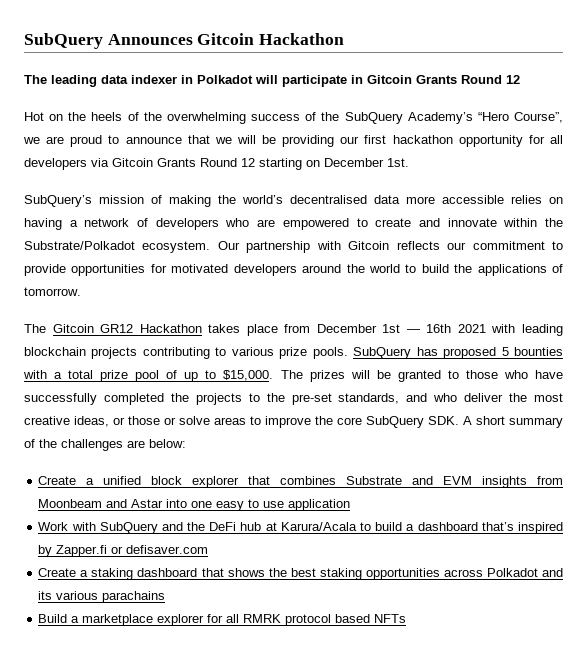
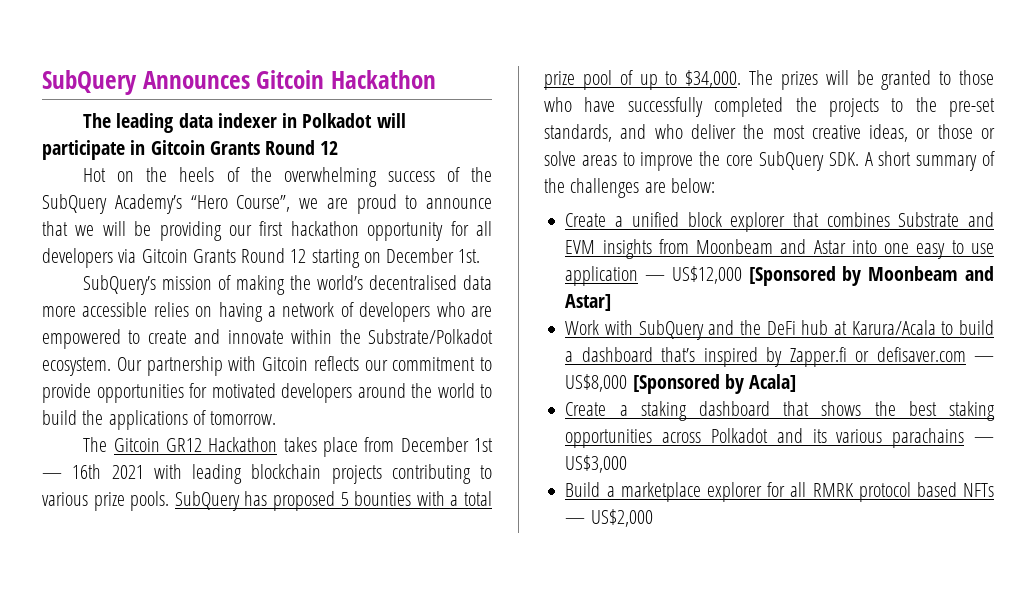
- SubQuery has proposed 5 bounties with a total prize pool of up to $15,000.
+ SubQuery has proposed 5 bounties with a total prize pool of up to $34,000.
- Create a unified block explorer that combines Substrate and EVM insights from Moonbeam and Astar into one easy to use application
+ Create a unified block explorer that combines Substrate and EVM insights from Moonbeam and Astar into one easy to use application — US$12,000 [Sponsored by Moonbeam and Astar]
- Work with SubQuery and the DeFi hub at Karura/Acala to build a dashboard that’s inspired by Zapper.fi or defisaver.com
+ Work with SubQuery and the DeFi hub at Karura/Acala to build a dashboard that’s inspired by Zapper.fi or defisaver.com — US$8,000 [Sponsored by Acala]
- Create a staking dashboard that shows the best staking opportunities across Polkadot and its various parachains
+ Create a staking dashboard that shows the best staking opportunities across Polkadot and its various parachains — US$3,000
- Build a marketplace explorer for all RMRK protocol based NFTs
+ Build a marketplace explorer for all RMRK protocol based NFTs — US$2,000

